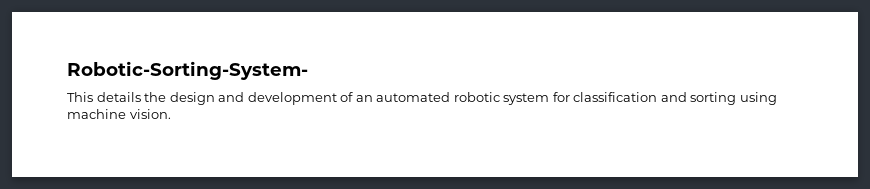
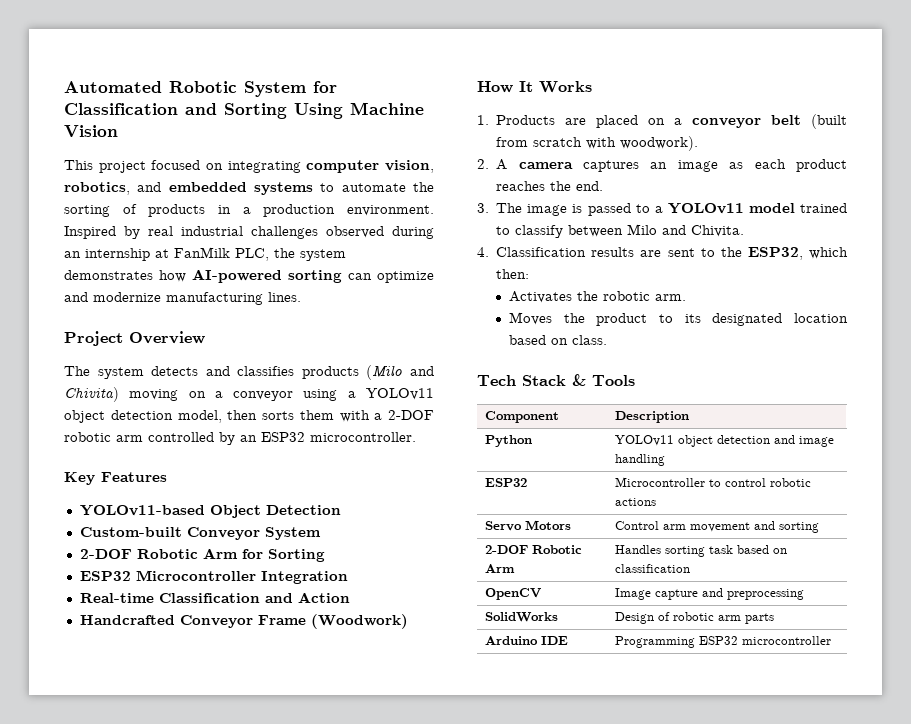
- Robotic-Sorting-System-
- This details the design and development of an automated robotic system for classification and sorting using machine vision.
+ Automated Robotic System for Classification and Sorting Using Machine Vision
+ This project focused on integrating computer vision, robotics, and embedded systems to automate the sorting of products in a production environment. Inspired by real industrial challenges observed during an internship at FanMilk PLC, the system demonstrates how AI-powered sorting can optimize and modernize manufacturing lines.
+ Project Overview
+ The system detects and classifies products (Milo and Chivita) moving on a conveyor using a YOLOv11 object detection model, then sorts them with a 2-DOF robotic arm controlled by an ESP32 microcontroller.
+ Key Features
+ YOLOv11-based Object Detection
+ Custom-built Conveyor System
+ 2-DOF Robotic Arm for Sorting
+ ESP32 Microcontroller Integration
+ Real-time Classification and Action
+ Handcrafted Conveyor Frame (Woodwork)
+ How It Works
+ 1. Products are placed on a conveyor belt (built from scratch with woodwork).
+ 2. A camera captures an image as each product reaches the end.
+ 3. The image is passed to a YOLOv11 model trained to classify between Milo and Chivita.
+ 4. Classification results are sent to the ESP32, which then:
+ Activates the robotic arm.
+ Moves the product to its designated location based on class.
+ Tech Stack & Tools
+ Component | Description
+ Python | YOLOv11 object detection and image handling
+ ESP32 | Microcontroller to control robotic actions
+ Servo Motors | Control arm movement and sorting
+ 2-DOF Robotic Arm | Handles sorting task based on classification
+ OpenCV | Image capture and preprocessing
+ SolidWorks | Design of robotic arm parts
+ Arduino IDE | Programming ESP32 microcontroller

